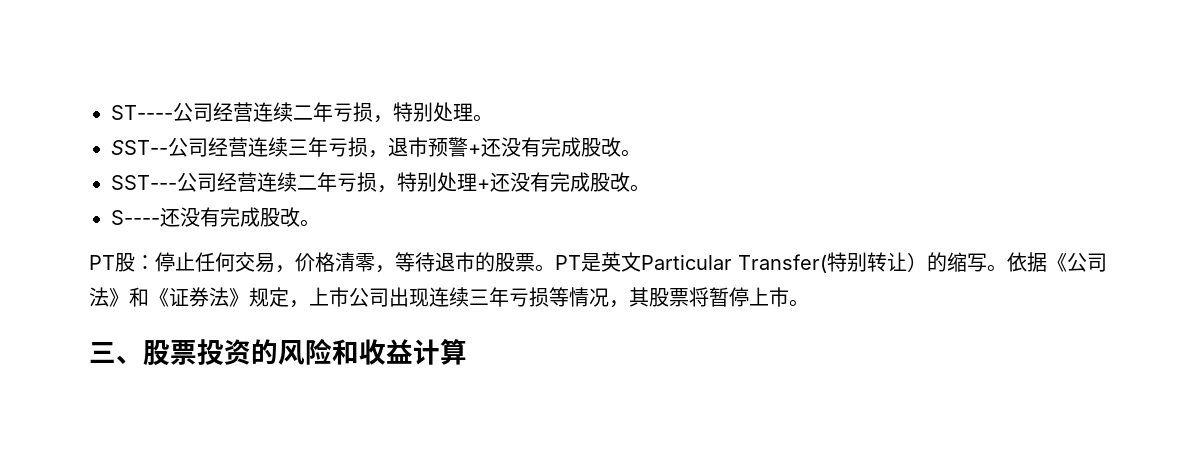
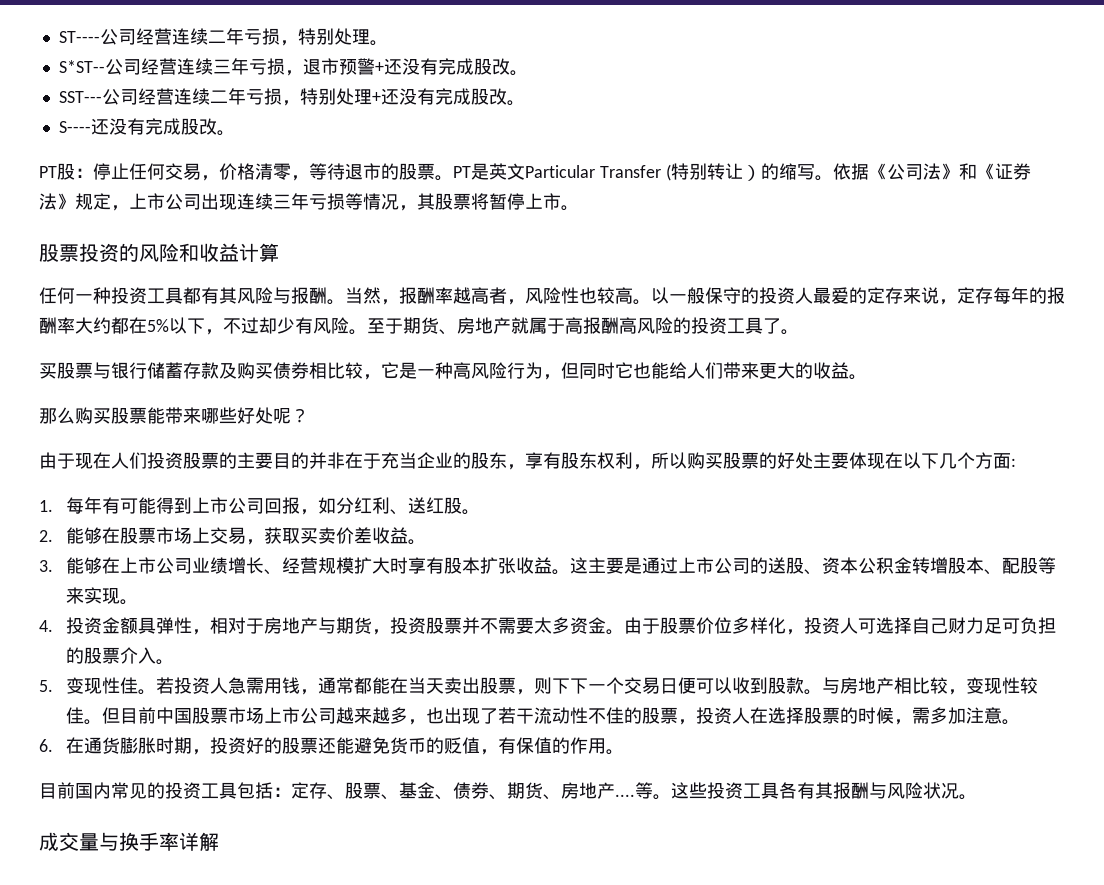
- SST--公司经营连续三年亏损，退市预警+还没有完成股改。
+ S*ST--公司经营连续三年亏损，退市预警+还没有完成股改。
- PT是英文Particular Transfer(特别转让）的缩写。
+ PT是英文Particular Transfer (特别转让）的缩写。
- 三、股票投资的风险和收益计算
+ 股票投资的风险和收益计算
+ 任何一种投资工具都有其风险与报酬。当然，报酬率越高者，风险性也较高。以一般保守的投资人最爱的定存来说，定存每年的报酬率大约都在5%以下，不过却少有风险。至于期货、房地产就属于高报酬高风险的投资工具了。
+ 买股票与银行储蓄存款及购买债券相比较，它是一种高风险行为，但同时它也能给人们带来更大的收益。
+ 那么购买股票能带来哪些好处呢？
+ 由于现在人们投资股票的主要目的并非在于充当企业的股东，享有股东权利，所以购买股票的好处主要体现在以下几个方面:
+ 1.每年有可能得到上市公司回报，如分红利、送红股。
+ 2.能够在股票市场上交易，获取买卖价差收益。
+ 3.能够在上市公司业绩增长、经营规模扩大时享有股本扩张收益。这主要是通过上市公司的送股、资本公积金转增股本、配股等来实现。
+ 4.投资金额具弹性，相对于房地产与期货，投资股票并不需要太多资金。由于股票价位多样化，投资人可选择自己财力足可负担的股票介入。
+ 5.变现性佳。若投资人急需用钱，通常都能在当天卖出股票，则下下一个交易日便可以收到股款。与房地产相比较，变现性较佳。但目前中国股票市场上市公司越来越多，也出现了若干流动性不佳的股票，投资人在选择股票的时候，需多加注意。
+ 6.在通货膨胀时期，投资好的股票还能避免货币的贬值，有保值的作用。
+ 目前国内常见的投资工具包括：定存、股票、基金、债券、期货、房地产....等。这些投资工具各有其报酬与风险状况。
+ 成交量与换手率详解

